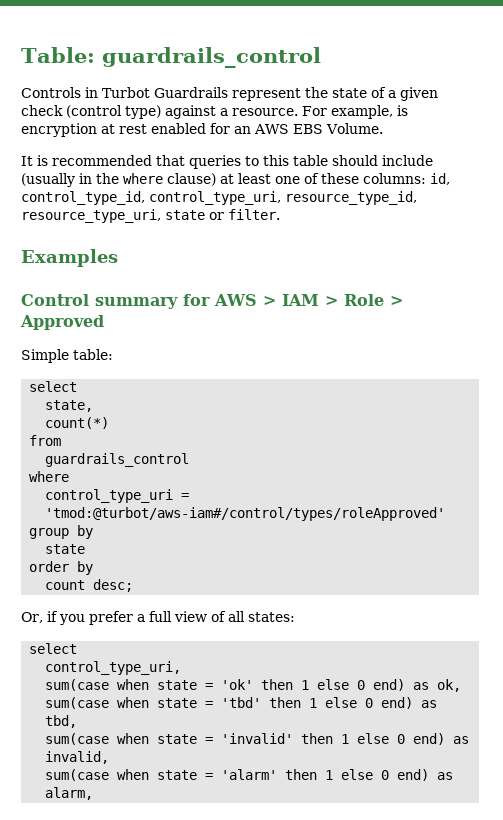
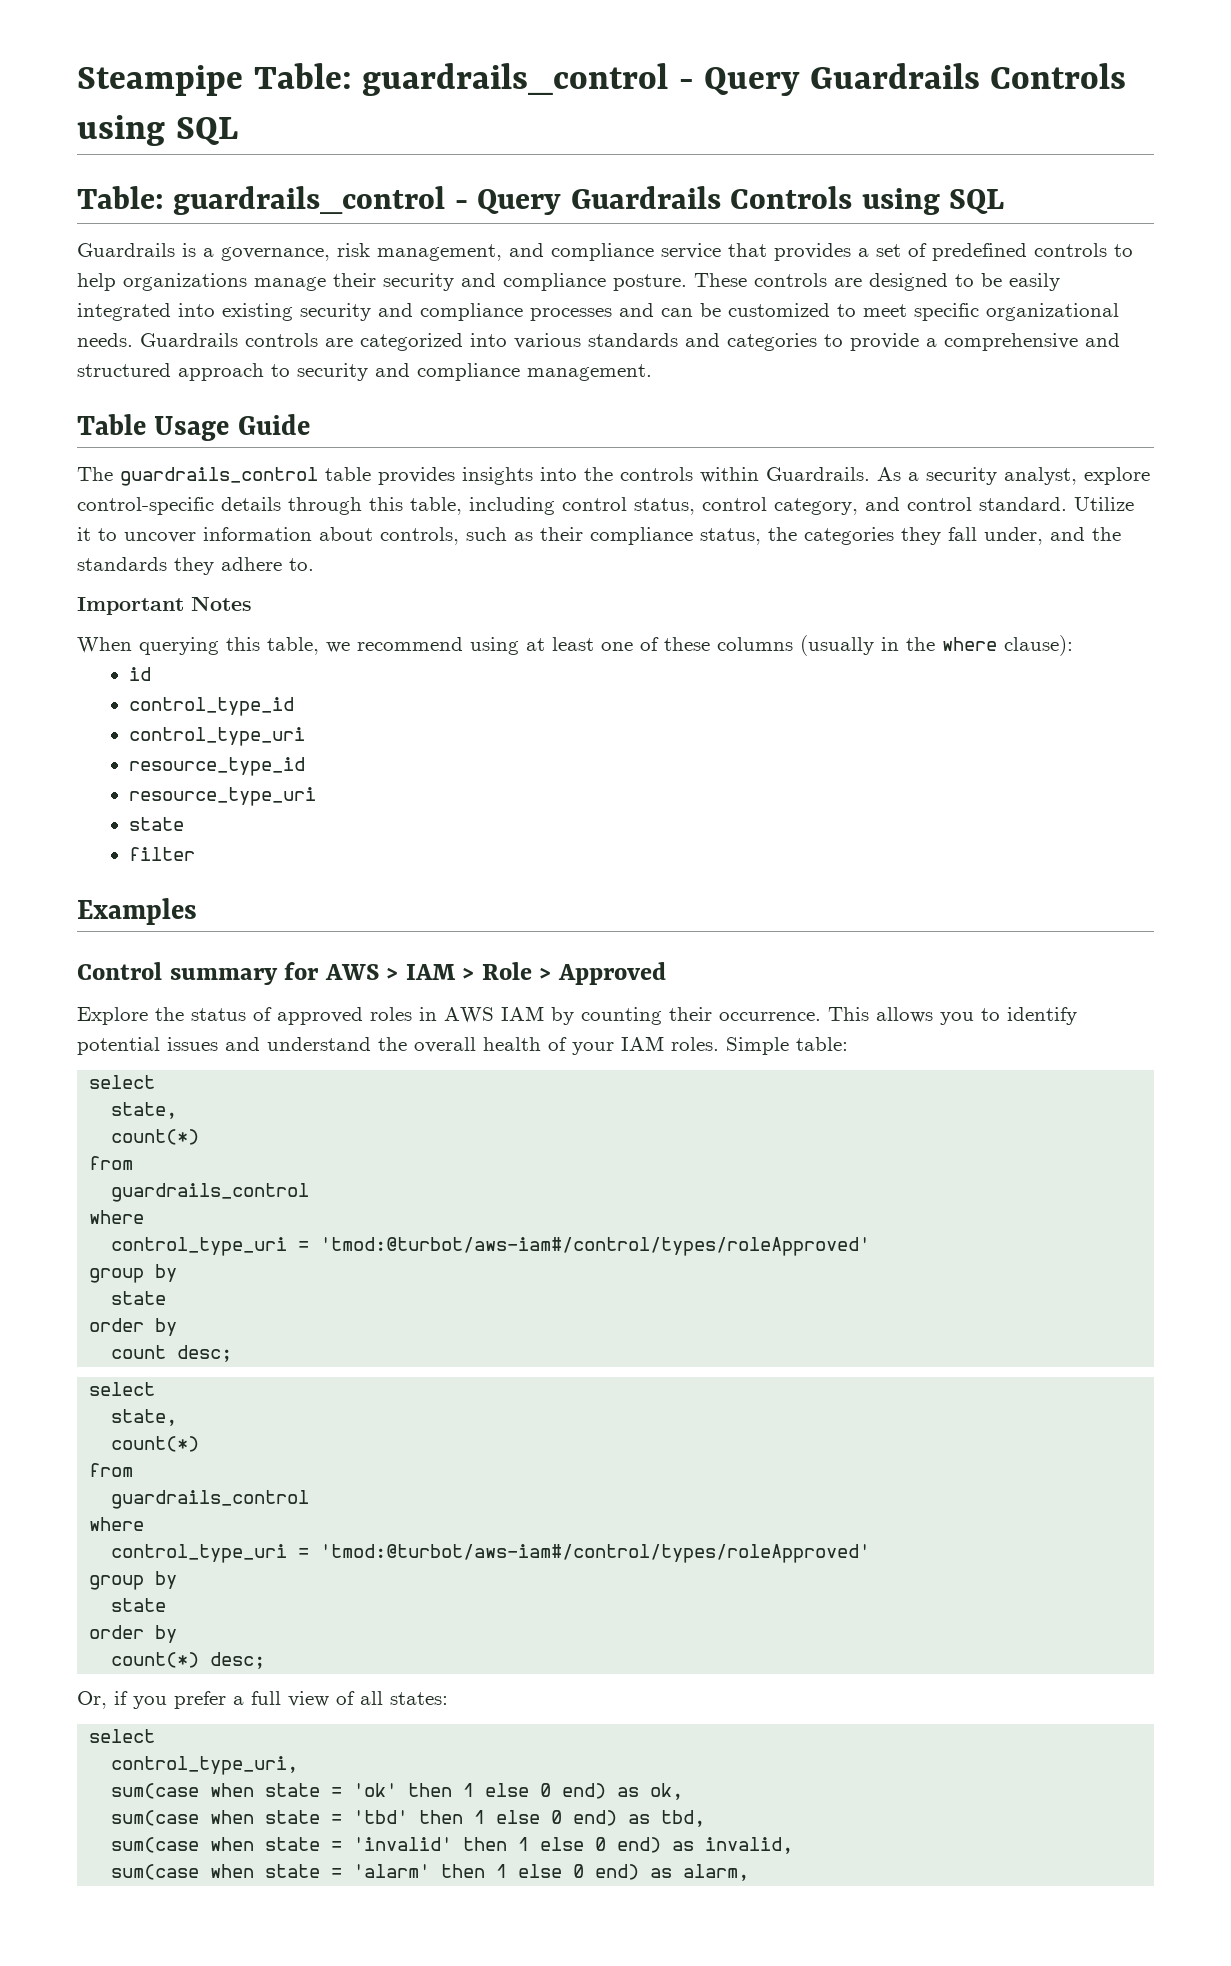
- Table: guardrails_control
- Controls in Turbot Guardrails represent the state of a given check (control type) against a resource. For example, is encryption at rest enabled for an AWS EBS Volume.
- It is recommended that queries to this table should include (usually in the where clause) at least one of these columns: id, control_type_id, control_type_uri, resource_type_id, resource_type_uri, state or filter.
+ Steampipe Table: guardrails_control - Query Guardrails Controls using SQL
+ Table: guardrails_control - Query Guardrails Controls using SQL
+ Guardrails is a governance, risk management, and compliance service that provides a set of predefined controls to help organizations manage their security and compliance posture. These controls are designed to be easily integrated into existing security and compliance processes and can be customized to meet specific organizational needs. Guardrails controls are categorized into various standards and categories to provide a comprehensive and structured approach to security and compliance management.
+ Table Usage Guide
+ The guardrails_control table provides insights into the controls within Guardrails. As a security analyst, explore control-specific details through this table, including control status, control category, and control standard. Utilize it to uncover information about controls, such as their compliance status, the categories they fall under, and the standards they adhere to.
+ Important Notes
+ When querying this table, we recommend using at least one of these columns (usually in the where clause):
+ id
+ control_type_id
+ control_type_uri
+ resource_type_id
+ resource_type_uri
+ state
+ filter
+ Explore the status of approved roles in AWS IAM by counting their occurrence. This allows you to identify potential issues and understand the overall health of your IAM roles.
  count desc;
+ select
+ state,
+ count(*)
+ from
+ guardrails_control
+ where
+ control_type_uri = 'tmod:@turbot/aws-iam#/control/types/roleApproved'
+ group by
+ state
+ order by
+ count(*) desc;

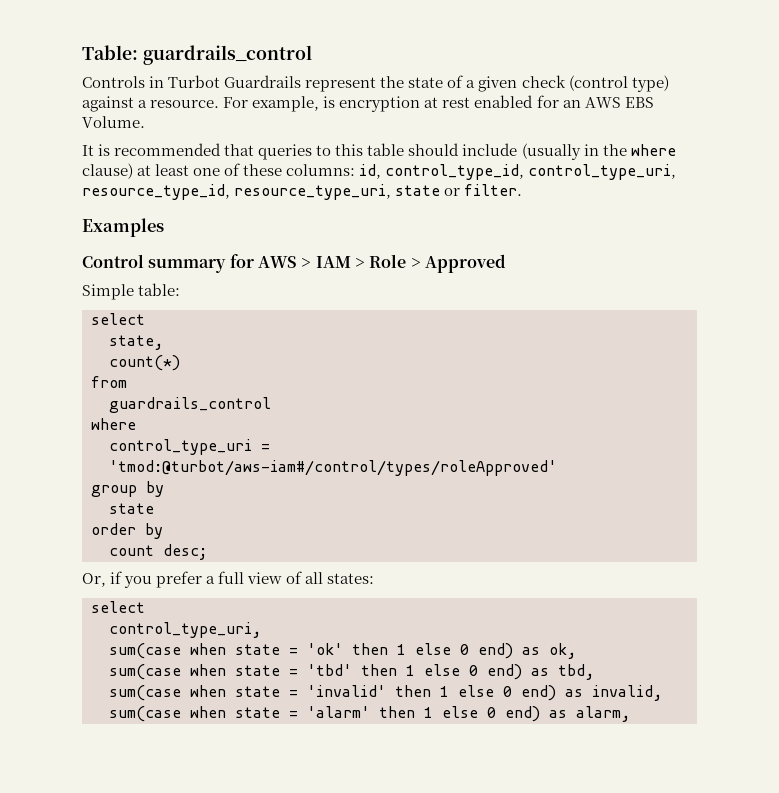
- Steampipe Table: guardrails_control - Query Guardrails Controls using SQL
- Table: guardrails_control - Query Guardrails Controls using SQL
- Guardrails is a governance, risk management, and compliance service that provides a set of predefined controls to help organizations manage their security and compliance posture. These controls are designed to be easily integrated into existing security and compliance processes and can be customized to meet specific organizational needs. Guardrails controls are categorized into various standards and categories to provide a comprehensive and structured approach to security and compliance management.
- Table Usage Guide
- The guardrails_control table provides insights into the controls within Guardrails. As a security analyst, explore control-specific details through this table, including control status, control category, and control standard. Utilize it to uncover information about controls, such as their compliance status, the categories they fall under, and the standards they adhere to.
- Important Notes
- When querying this table, we recommend using at least one of these columns (usually in the where clause):
- id
- control_type_id
- control_type_uri
- resource_type_id
- resource_type_uri
- state
- filter
+ Table: guardrails_control
+ Controls in Turbot Guardrails represent the state of a given check (control type) against a resource. For example, is encryption at rest enabled for an AWS EBS Volume.
+ It is recommended that queries to this table should include (usually in the where clause) at least one of these columns: id, control_type_id, control_type_uri, resource_type_id, resource_type_uri, state or filter.
- Explore the status of approved roles in AWS IAM by counting their occurrence. This allows you to identify potential issues and understand the overall health of your IAM roles.
  count desc;
- select
- state,
- count(*)
- from
- guardrails_control
- where
- control_type_uri = 'tmod:@turbot/aws-iam#/control/types/roleApproved'
- group by
- state
- order by
- count(*) desc;

